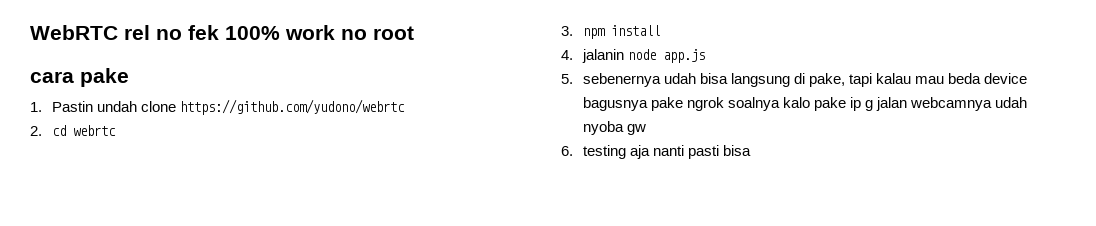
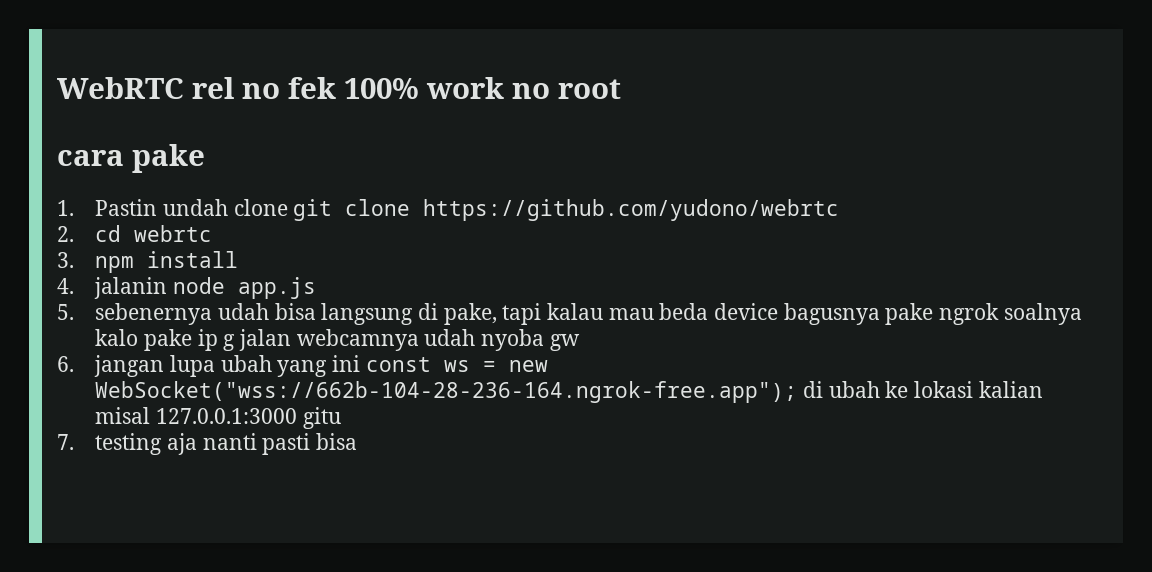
- 1. Pastin undah clone https://github.com/yudono/webrtc
+ 1. Pastin undah clone git clone https://github.com/yudono/webrtc
- 6. testing aja nanti pasti bisa
+ 6. jangan lupa ubah yang ini const ws = new WebSocket("wss://662b-104-28-236-164.ngrok-free.app"); di ubah ke lokasi kalian misal 127.0.0.1:3000 gitu
+ 7. testing aja nanti pasti bisa

